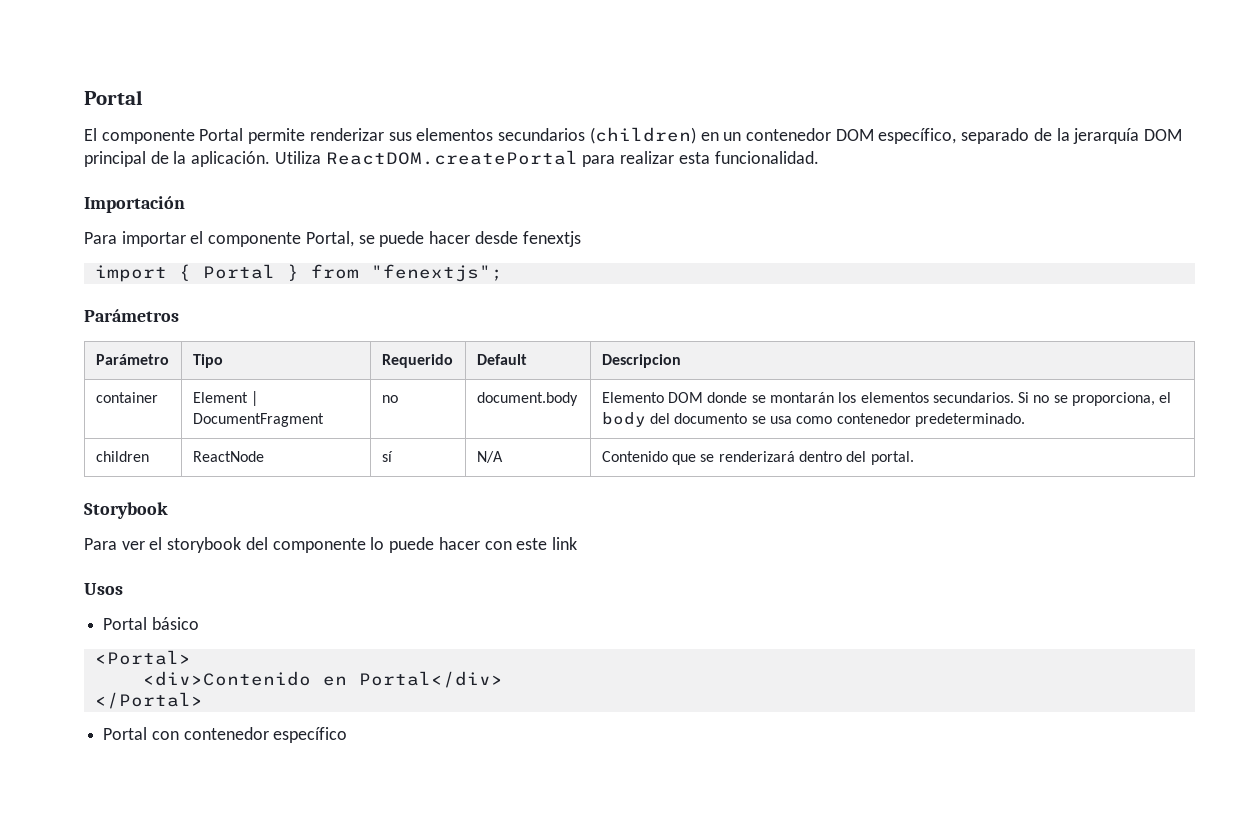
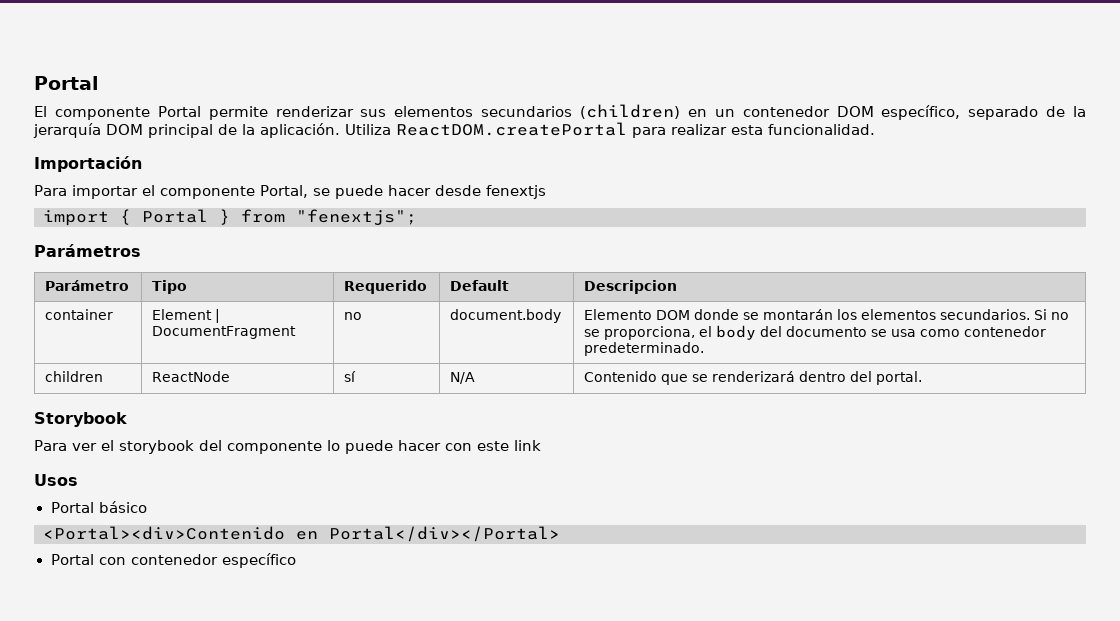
- <Portal>
- <div>Contenido en Portal</div>
- </Portal>
+ <Portal><div>Contenido en Portal</div></Portal>

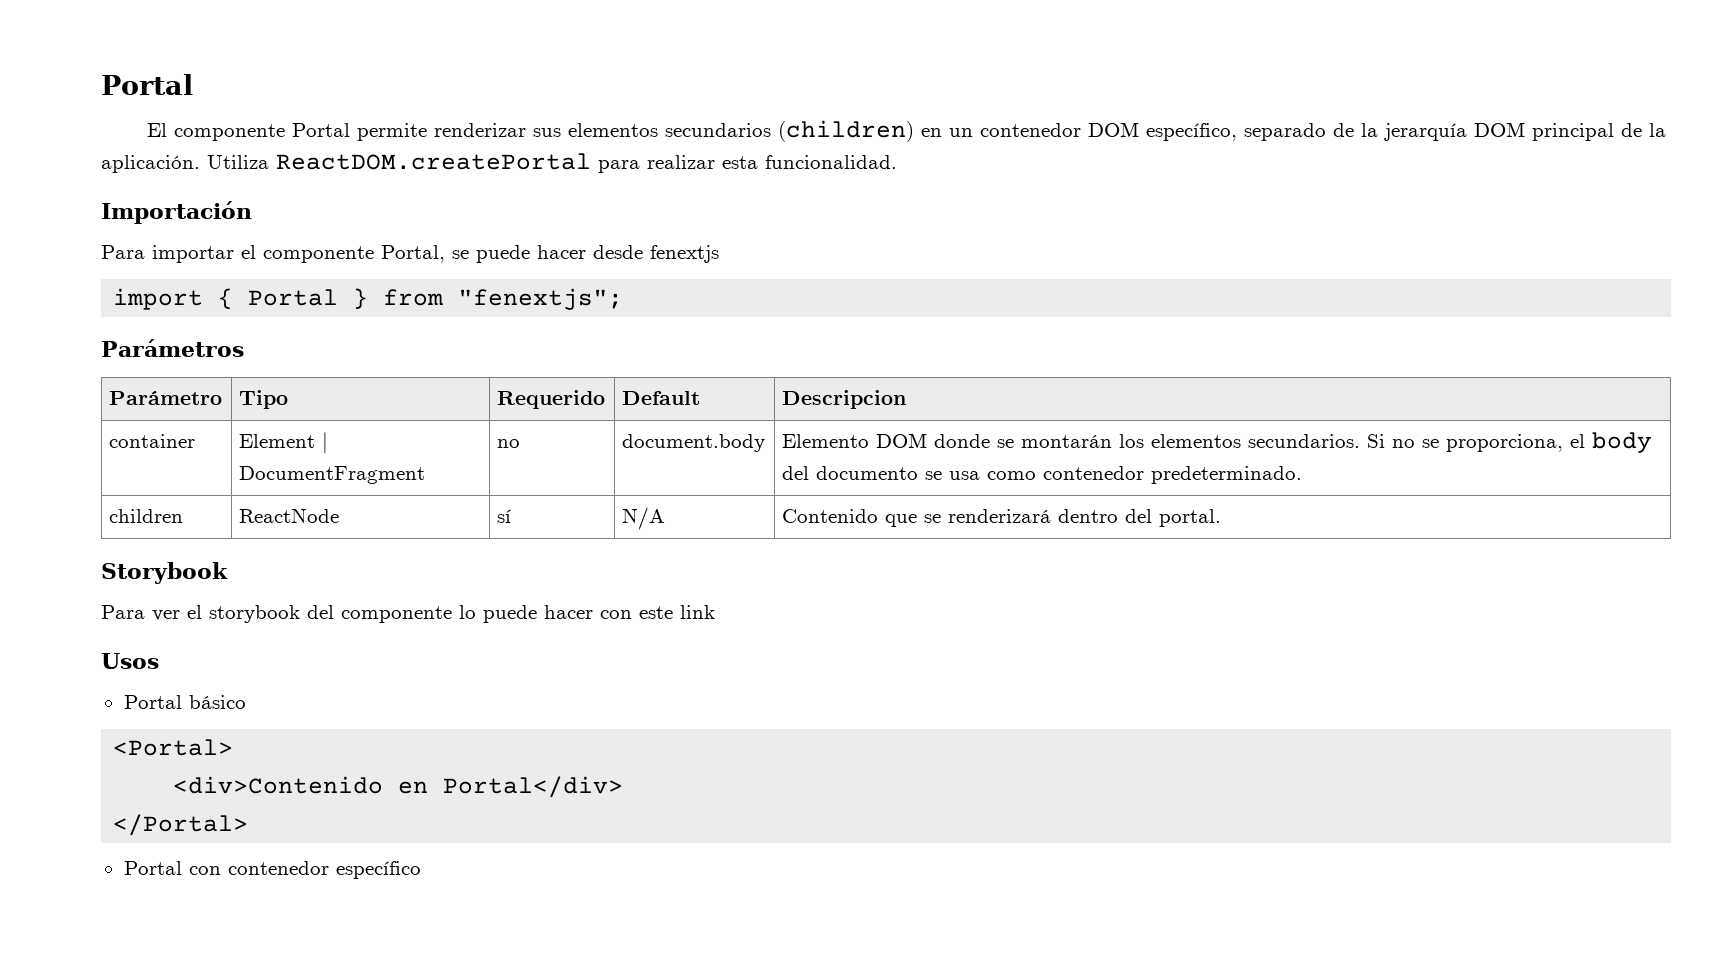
- <Portal><div>Contenido en Portal</div></Portal>
+ <Portal>
+ <div>Contenido en Portal</div>
+ </Portal>

